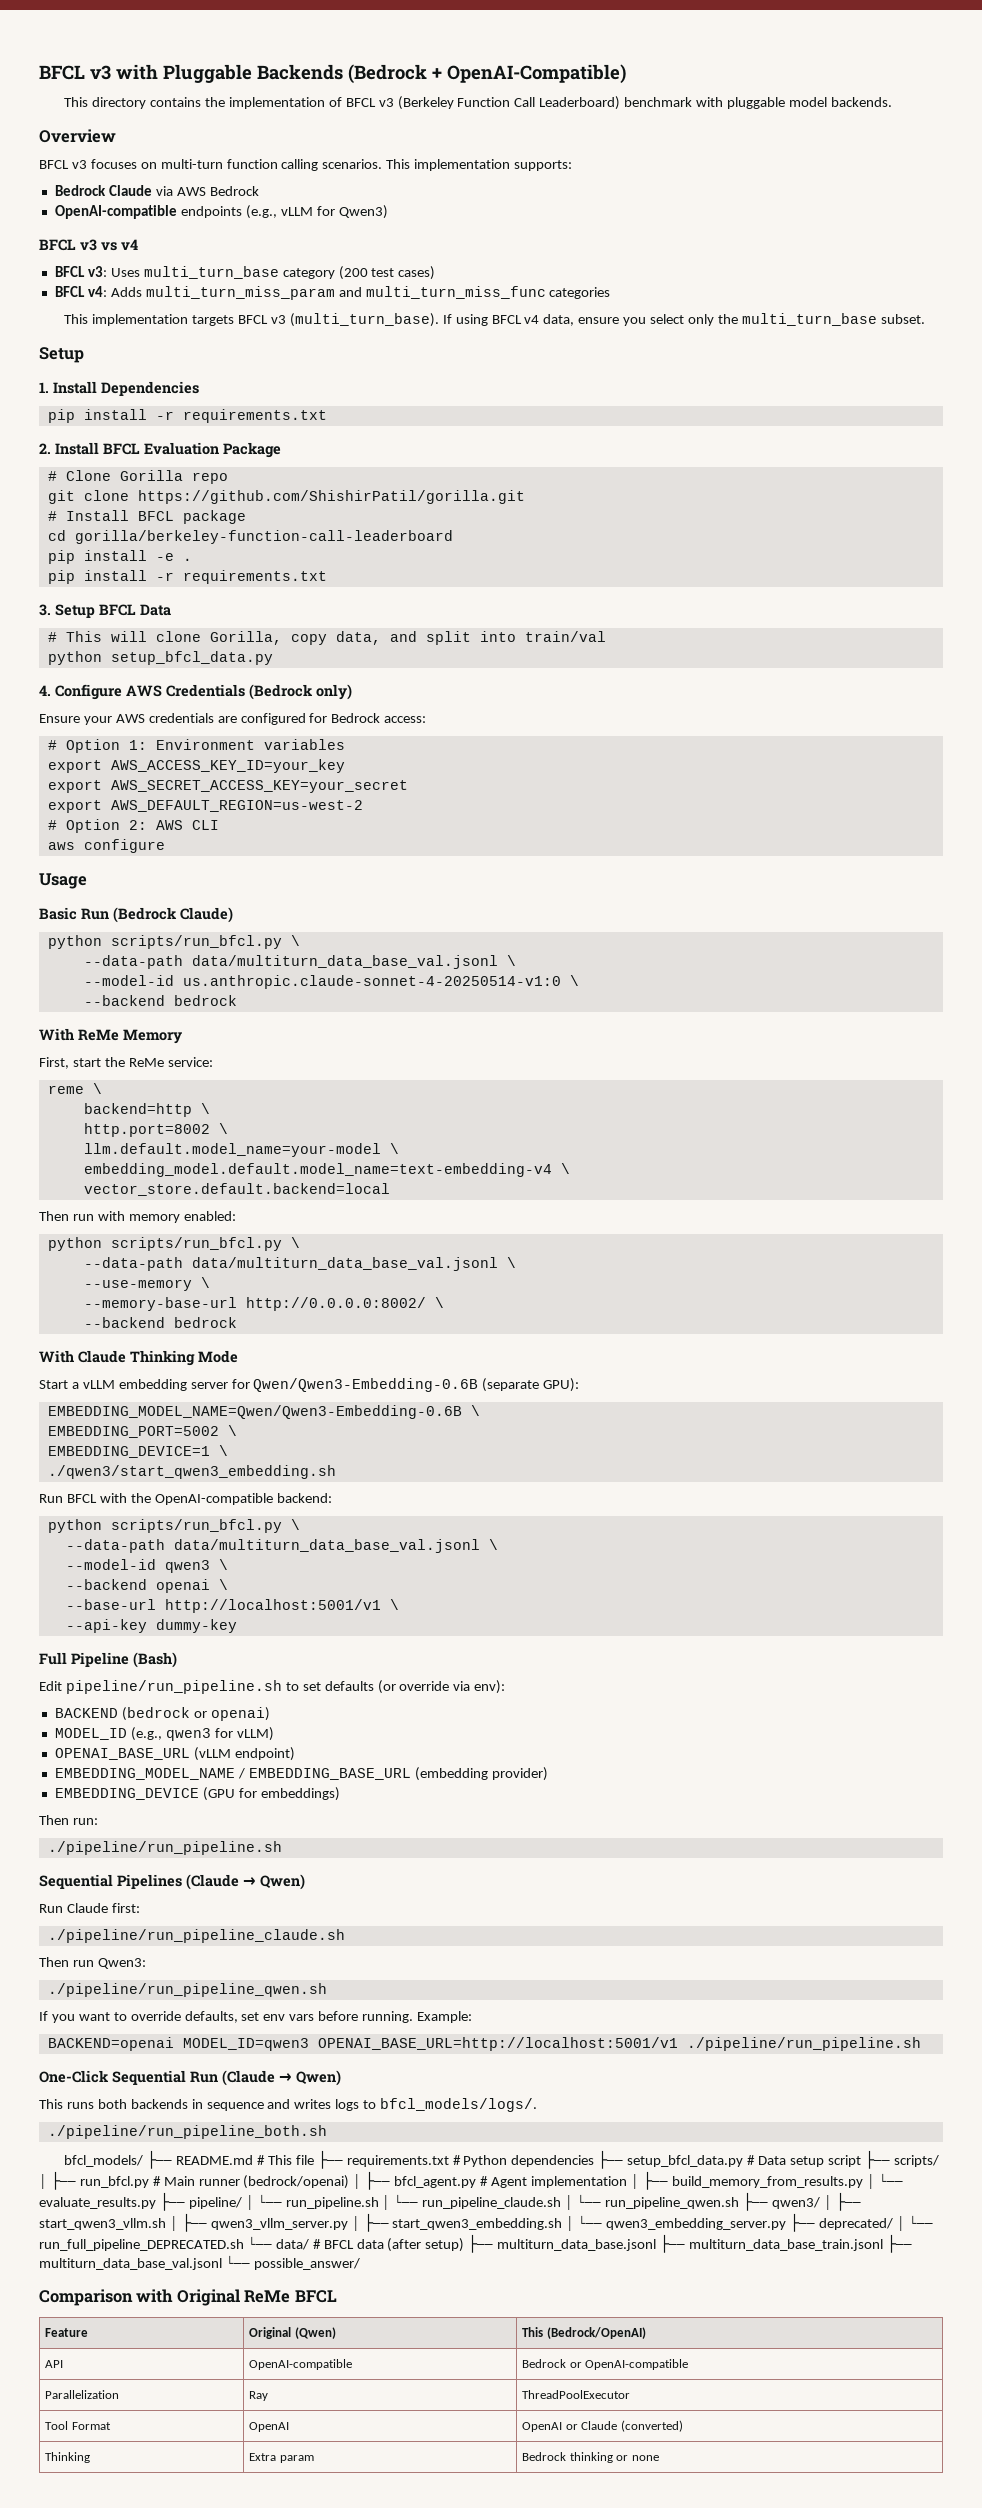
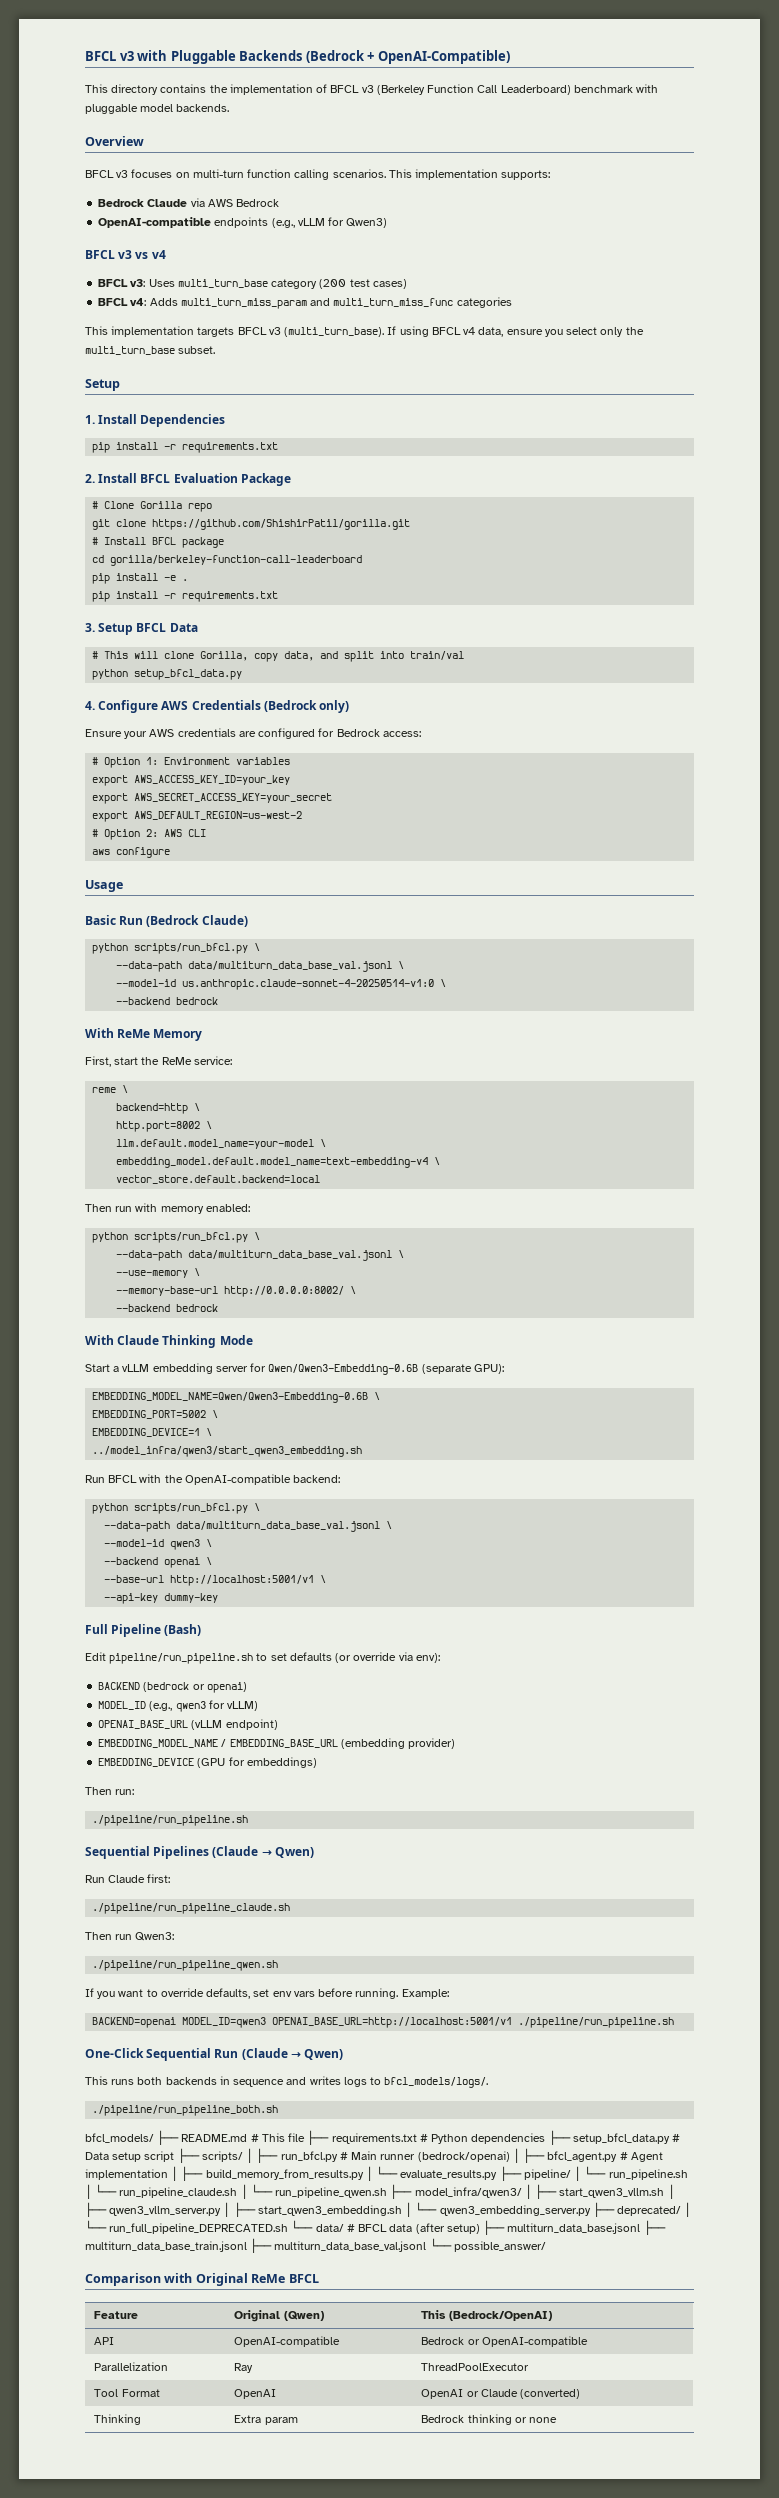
- ./qwen3/start_qwen3_embedding.sh
+ ../model_infra/qwen3/start_qwen3_embedding.sh
- bfcl_models/ ├── README.md # This file ├── requirements.txt # Python dependencies ├── setup_bfcl_data.py # Data setup script ├── scripts/ │ ├── run_bfcl.py # Main runner (bedrock/openai) │ ├── bfcl_agent.py # Agent implementation │ ├── build_memory_from_results.py │ └── evaluate_results.py ├── pipeline/ │ └── run_pipeline.sh │ └── run_pipeline_claude.sh │ └── run_pipeline_qwen.sh ├── qwen3/ │ ├── start_qwen3_vllm.sh │ ├── qwen3_vllm_server.py │ ├── start_qwen3_embedding.sh │ └── qwen3_embedding_server.py ├── deprecated/ │ └── run_full_pipeline_DEPRECATED.sh └── data/ # BFCL data (after setup) ├── multiturn_data_base.jsonl ├── multiturn_data_base_train.jsonl ├── multiturn_data_base_val.jsonl └── possible_answer/
+ bfcl_models/ ├── README.md # This file ├── requirements.txt # Python dependencies ├── setup_bfcl_data.py # Data setup script ├── scripts/ │ ├── run_bfcl.py # Main runner (bedrock/openai) │ ├── bfcl_agent.py # Agent implementation │ ├── build_memory_from_results.py │ └── evaluate_results.py ├── pipeline/ │ └── run_pipeline.sh │ └── run_pipeline_claude.sh │ └── run_pipeline_qwen.sh ├── model_infra/qwen3/ │ ├── start_qwen3_vllm.sh │ ├── qwen3_vllm_server.py │ ├── start_qwen3_embedding.sh │ └── qwen3_embedding_server.py ├── deprecated/ │ └── run_full_pipeline_DEPRECATED.sh └── data/ # BFCL data (after setup) ├── multiturn_data_base.jsonl ├── multiturn_data_base_train.jsonl ├── multiturn_data_base_val.jsonl └── possible_answer/

